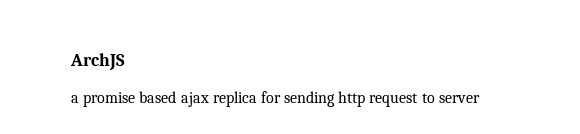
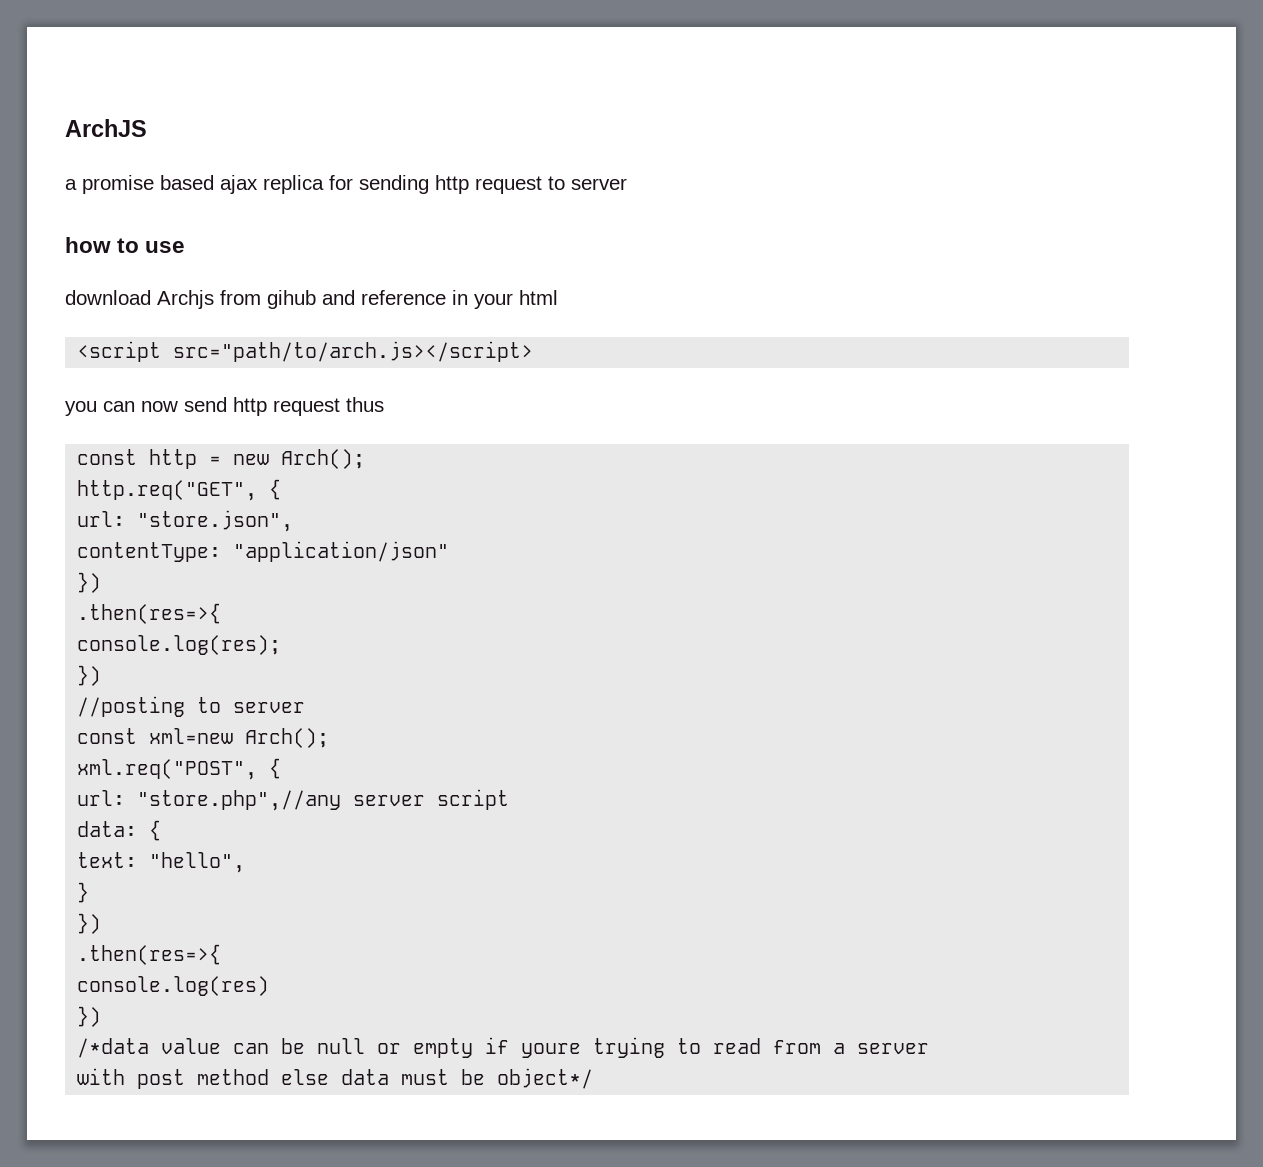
+ how to use
+ download Archjs from gihub and reference in your html
+ <script src="path/to/arch.js></script>
+ you can now send http request thus
+ const http = new Arch();
+ http.req("GET", {
+ url: "store.json",
+ contentType: "application/json"
+ })
+ .then(res=>{
+ console.log(res);
+ })
+ //posting to server
+ const xml=new Arch();
+ xml.req("POST", {
+ url: "store.php",//any server script
+ data: {
+ text: "hello",
+ }
+ })
+ .then(res=>{
+ console.log(res)
+ })
+ /*data value can be null or empty if youre trying to read from a server
+ with post method else data must be object*/

